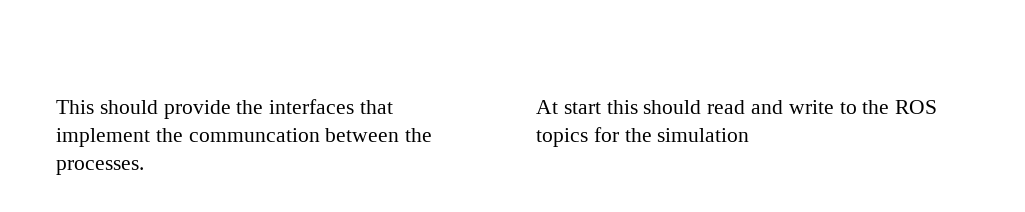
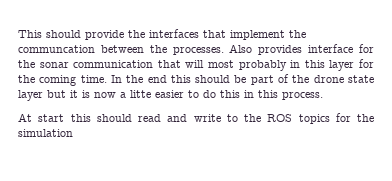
+ Also provides interface for the sonar communication that will most probably in this layer for the coming time. In the end this should be part of the drone state layer but it is now a litte easier to do this in this process.

